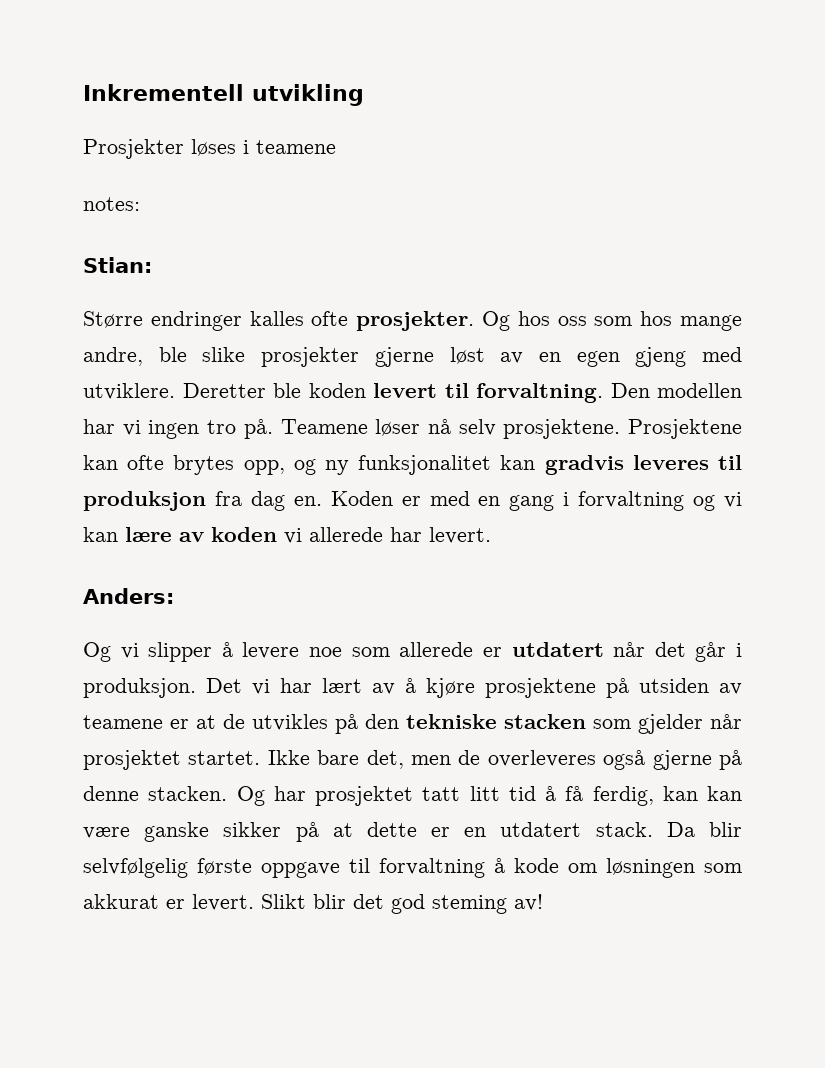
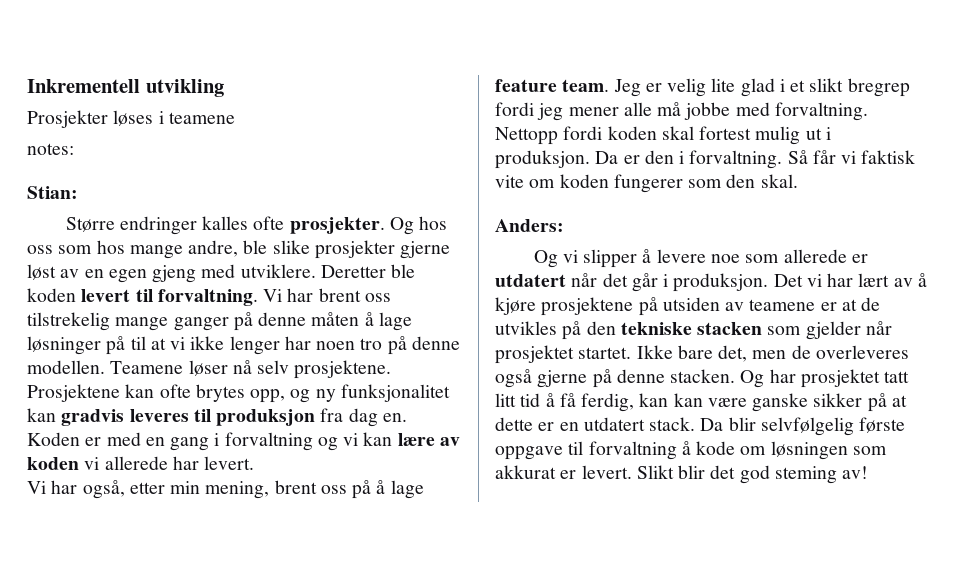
- Den modellen har vi ingen tro på.
+ Vi har brent oss tilstrekelig mange ganger på denne måten å lage løsninger på til at vi ikke lenger har noen tro på denne modellen.
+ Vi har også, etter min mening, brent oss på å lage feature team. Jeg er velig lite glad i et slikt bregrep fordi jeg mener alle må jobbe med forvaltning. Nettopp fordi koden skal fortest mulig ut i produksjon. Da er den i forvaltning. Så får vi faktisk vite om koden fungerer som den skal.

